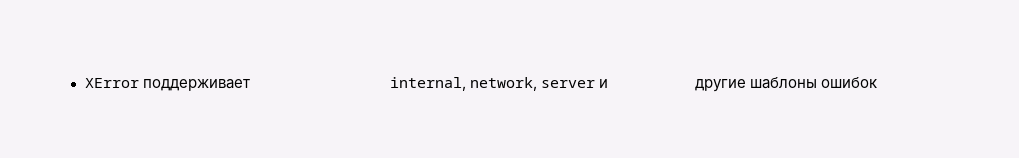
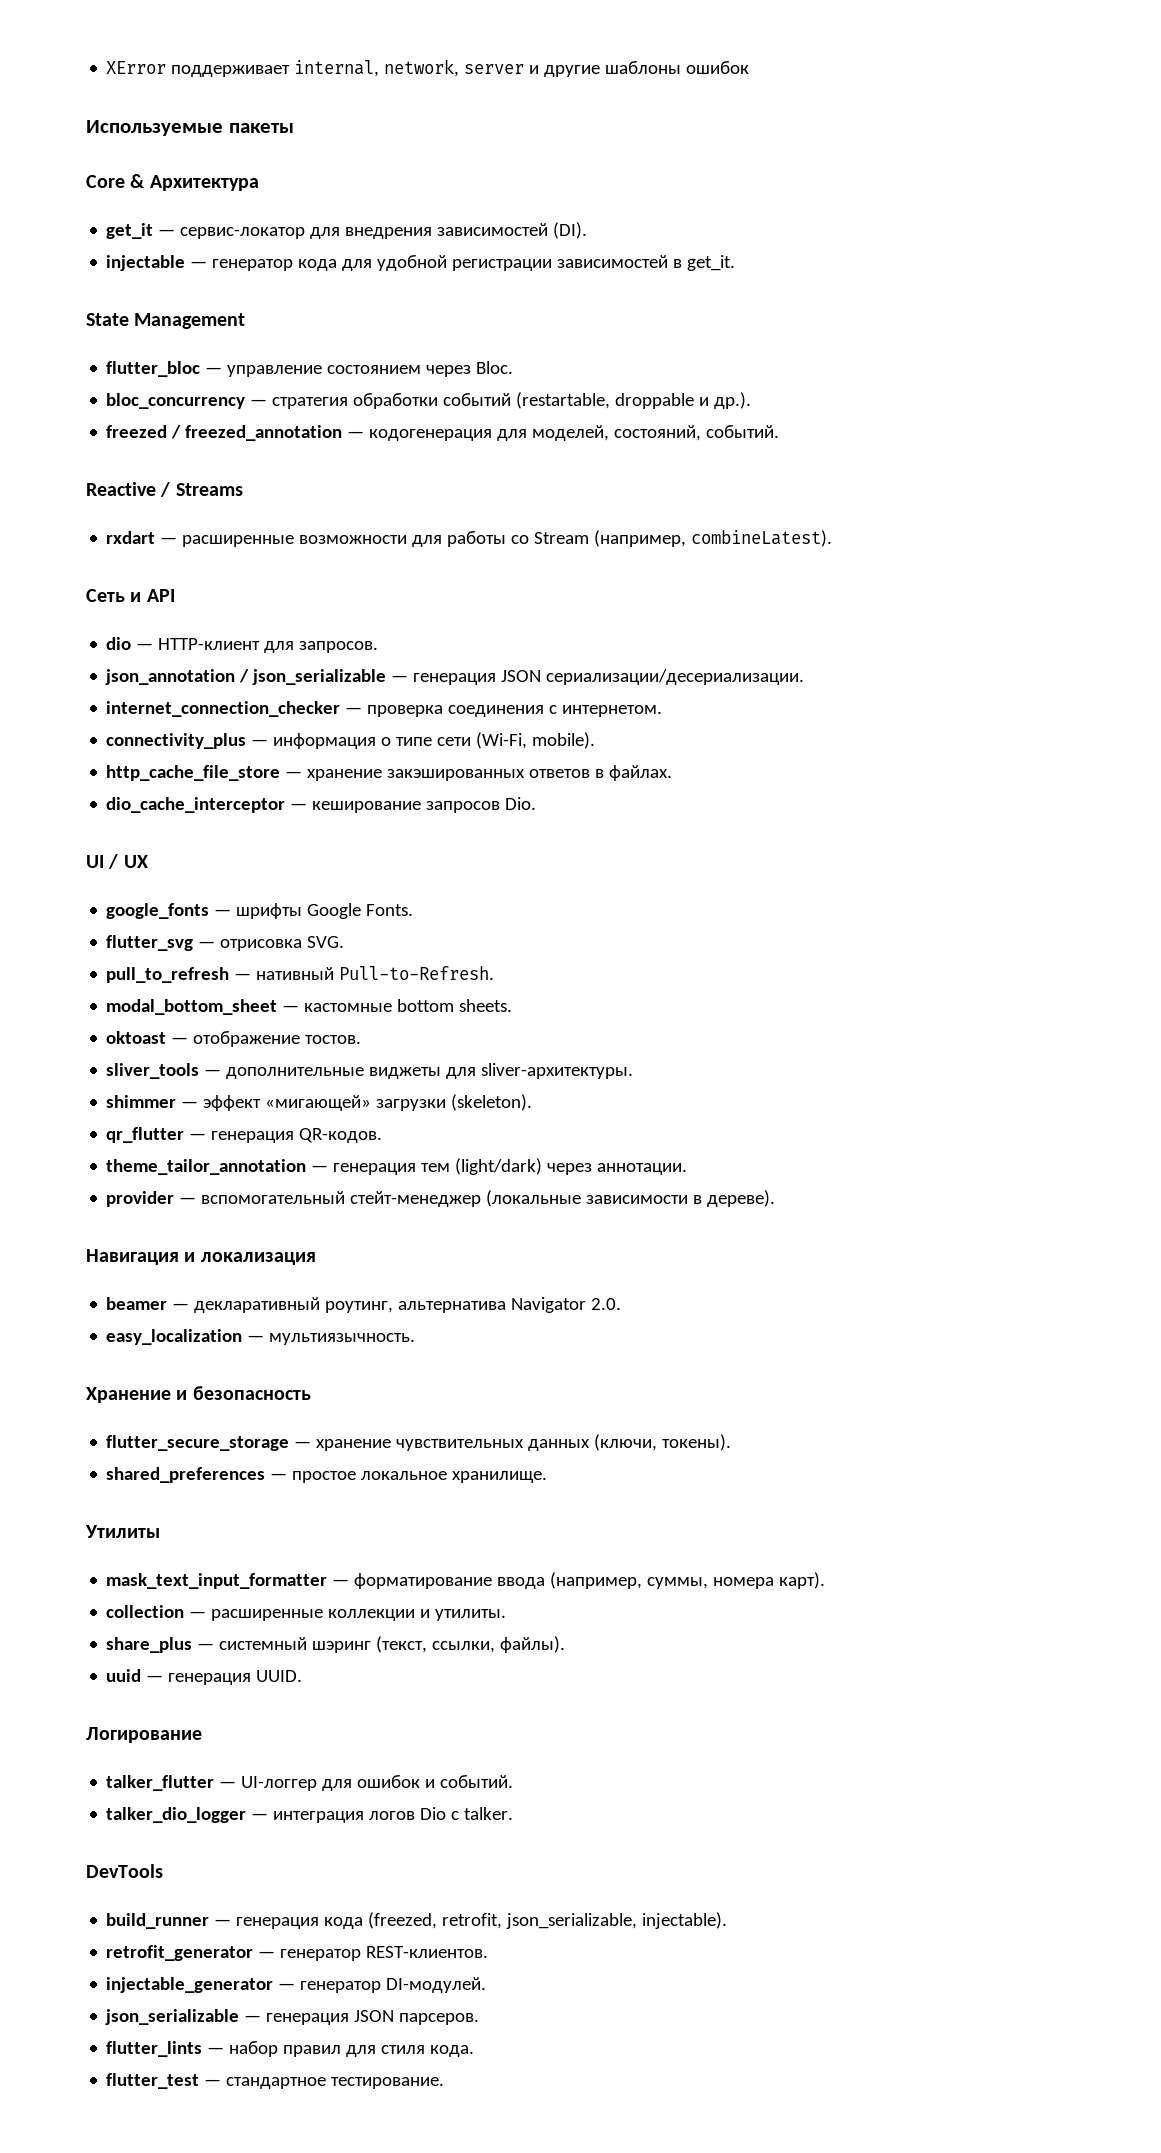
+ Используемые пакеты
+ Core & Архитектура
+ get_it — сервис-локатор для внедрения зависимостей (DI).
+ injectable — генератор кода для удобной регистрации зависимостей в get_it.
+ State Management
+ flutter_bloc — управление состоянием через Bloc.
+ bloc_concurrency — стратегия обработки событий (restartable, droppable и др.).
+ freezed / freezed_annotation — кодогенерация для моделей, состояний, событий.
+ Reactive / Streams
+ rxdart — расширенные возможности для работы со Stream (например, combineLatest).
+ Сеть и API
+ dio — HTTP-клиент для запросов.
+ json_annotation / json_serializable — генерация JSON сериализации/десериализации.
+ internet_connection_checker — проверка соединения с интернетом.
+ connectivity_plus — информация о типе сети (Wi-Fi, mobile).
+ http_cache_file_store — хранение закэшированных ответов в файлах.
+ dio_cache_interceptor — кеширование запросов Dio.
+ UI / UX
+ google_fonts — шрифты Google Fonts.
+ flutter_svg — отрисовка SVG.
+ pull_to_refresh — нативный Pull-to-Refresh.
+ modal_bottom_sheet — кастомные bottom sheets.
+ oktoast — отображение тостов.
+ sliver_tools — дополнительные виджеты для sliver-архитектуры.
+ shimmer — эффект «мигающей» загрузки (skeleton).
+ qr_flutter — генерация QR-кодов.
+ theme_tailor_annotation — генерация тем (light/dark) через аннотации.
+ provider — вспомогательный стейт-менеджер (локальные зависимости в дереве).
+ Навигация и локализация
+ beamer — декларативный роутинг, альтернатива Navigator 2.0.
+ easy_localization — мультиязычность.
+ Хранение и безопасность
+ flutter_secure_storage — хранение чувствительных данных (ключи, токены).
+ shared_preferences — простое локальное хранилище.
+ Утилиты
+ mask_text_input_formatter — форматирование ввода (например, суммы, номера карт).
+ collection — расширенные коллекции и утилиты.
+ share_plus — системный шэринг (текст, ссылки, файлы).
+ uuid — генерация UUID.
+ Логирование
+ talker_flutter — UI-логгер для ошибок и событий.
+ talker_dio_logger — интеграция логов Dio с talker.
+ DevTools
+ build_runner — генерация кода (freezed, retrofit, json_serializable, injectable).
+ retrofit_generator — генератор REST-клиентов.
+ injectable_generator — генератор DI-модулей.
+ json_serializable — генерация JSON парсеров.
+ flutter_lints — набор правил для стиля кода.
+ flutter_test — стандартное тестирование.

